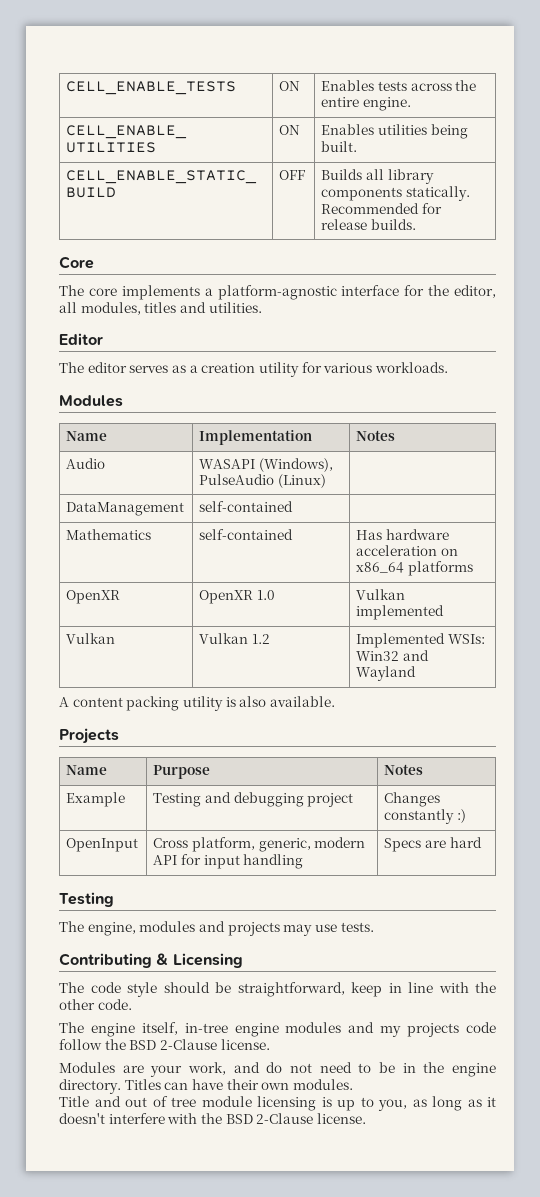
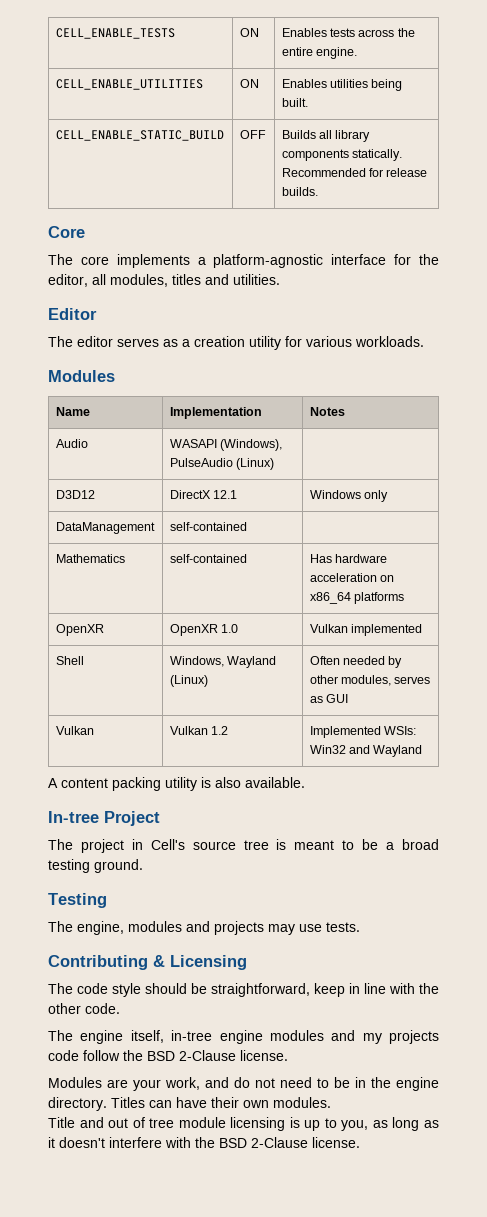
+ D3D12 | DirectX 12.1 | Windows only
+ Shell | Windows, Wayland (Linux) | Often needed by other modules, serves as GUI
- Projects
- Name | Purpose | Notes
- Example | Testing and debugging project | Changes constantly :)
- OpenInput | Cross platform, generic, modern API for input handling | Specs are hard
+ In-tree Project
+ The project in Cell's source tree is meant to be a broad testing ground.

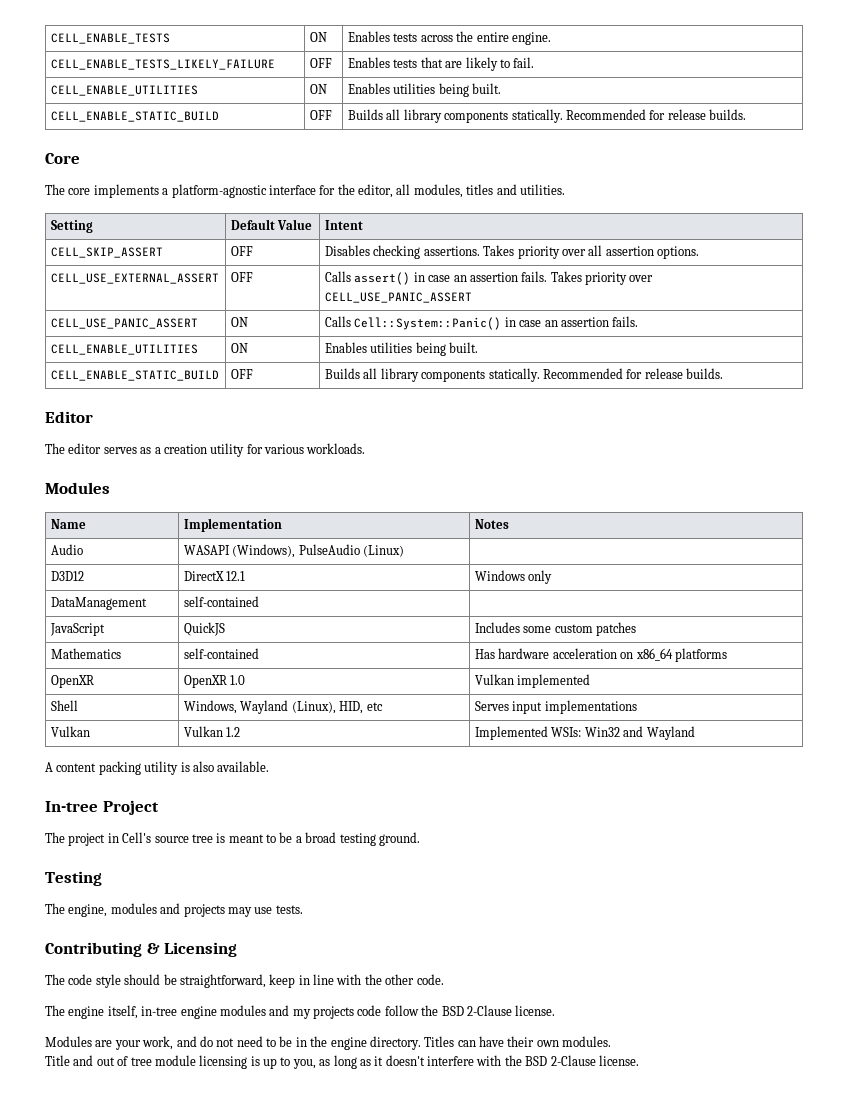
+ CELL_ENABLE_TESTS_LIKELY_FAILURE | OFF | Enables tests that are likely to fail.
+ Setting | Default Value | Intent
+ CELL_SKIP_ASSERT | OFF | Disables checking assertions. Takes priority over all assertion options.
+ CELL_USE_EXTERNAL_ASSERT | OFF | Calls assert() in case an assertion fails. Takes priority over CELL_USE_PANIC_ASSERT
+ CELL_USE_PANIC_ASSERT | ON | Calls Cell::System::Panic() in case an assertion fails.
+ CELL_ENABLE_UTILITIES | ON | Enables utilities being built.
+ CELL_ENABLE_STATIC_BUILD | OFF | Builds all library components statically. Recommended for release builds.
+ JavaScript | QuickJS | Includes some custom patches
- Shell | Windows, Wayland (Linux) | Often needed by other modules, serves as GUI
+ Shell | Windows, Wayland (Linux), HID, etc | Serves input implementations

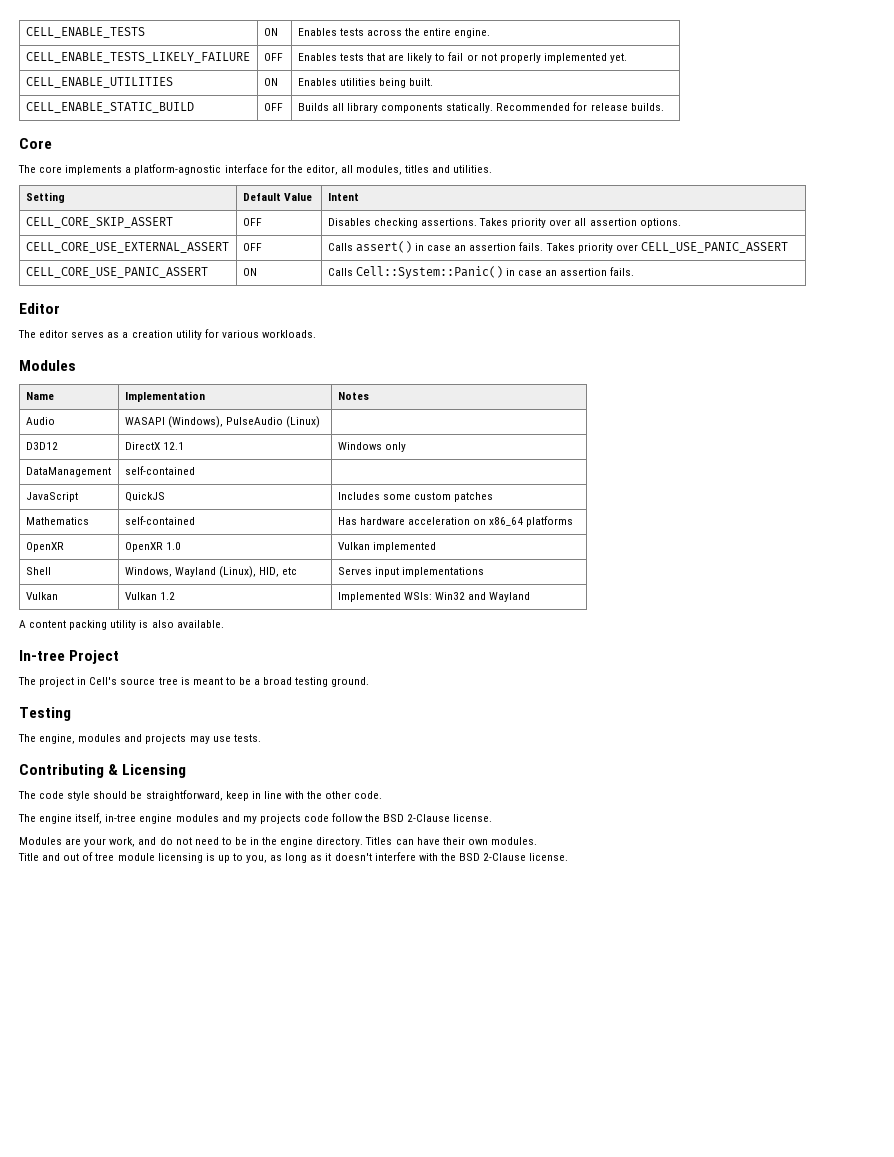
- CELL_ENABLE_TESTS_LIKELY_FAILURE | OFF | Enables tests that are likely to fail.
+ CELL_ENABLE_TESTS_LIKELY_FAILURE | OFF | Enables tests that are likely to fail or not properly implemented yet.
- CELL_SKIP_ASSERT | OFF | Disables checking assertions. Takes priority over all assertion options.
+ CELL_CORE_SKIP_ASSERT | OFF | Disables checking assertions. Takes priority over all assertion options.
- CELL_USE_EXTERNAL_ASSERT | OFF | Calls assert() in case an assertion fails. Takes priority over CELL_USE_PANIC_ASSERT
+ CELL_CORE_USE_EXTERNAL_ASSERT | OFF | Calls assert() in case an assertion fails. Takes priority over CELL_USE_PANIC_ASSERT
- CELL_USE_PANIC_ASSERT | ON | Calls Cell::System::Panic() in case an assertion fails.
- CELL_ENABLE_UTILITIES | ON | Enables utilities being built.
- CELL_ENABLE_STATIC_BUILD | OFF | Builds all library components statically. Recommended for release builds.
+ CELL_CORE_USE_PANIC_ASSERT | ON | Calls Cell::System::Panic() in case an assertion fails.

